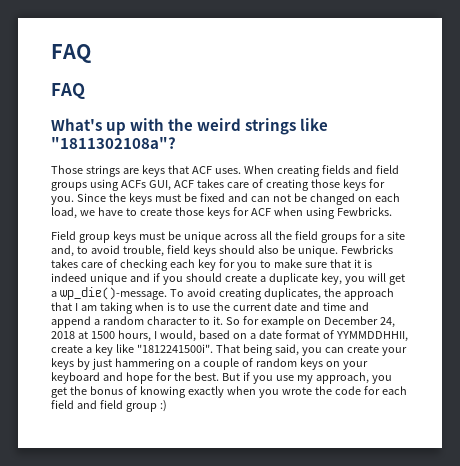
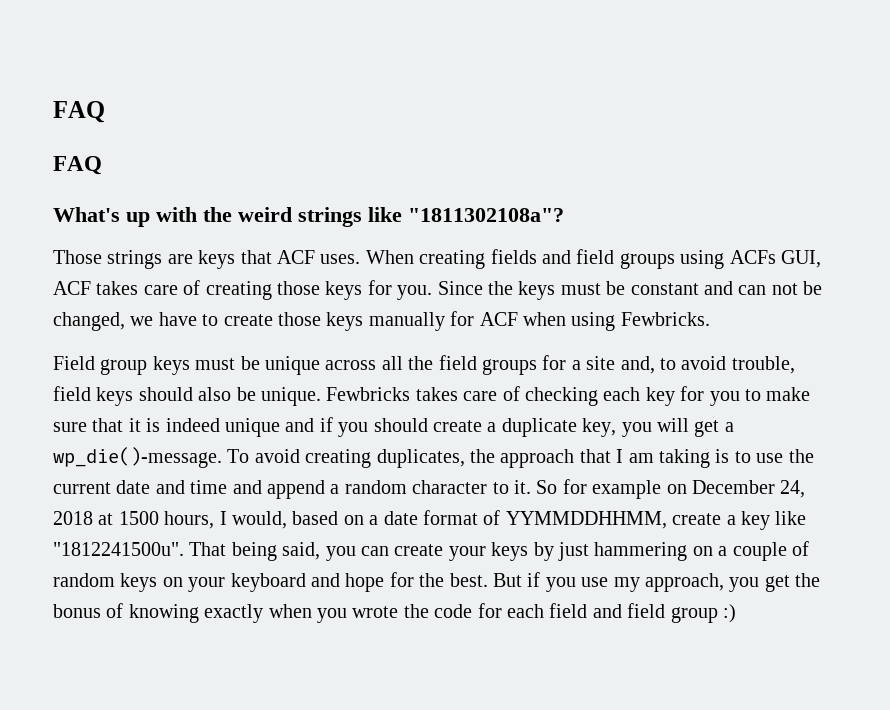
- Since the keys must be fixed and can not be changed on each load, we have to create those keys for ACF when using Fewbricks.
+ Since the keys must be constant and can not be changed, we have to create those keys manually for ACF when using Fewbricks.
- To avoid creating duplicates, the approach that I am taking when is to use the current date and time and append a random character to it.
+ To avoid creating duplicates, the approach that I am taking is to use the current date and time and append a random character to it.
- So for example on December 24, 2018 at 1500 hours, I would, based on a date format of YYMMDDHHII, create a key like "1812241500i".
+ So for example on December 24, 2018 at 1500 hours, I would, based on a date format of YYMMDDHHMM, create a key like "1812241500u".

